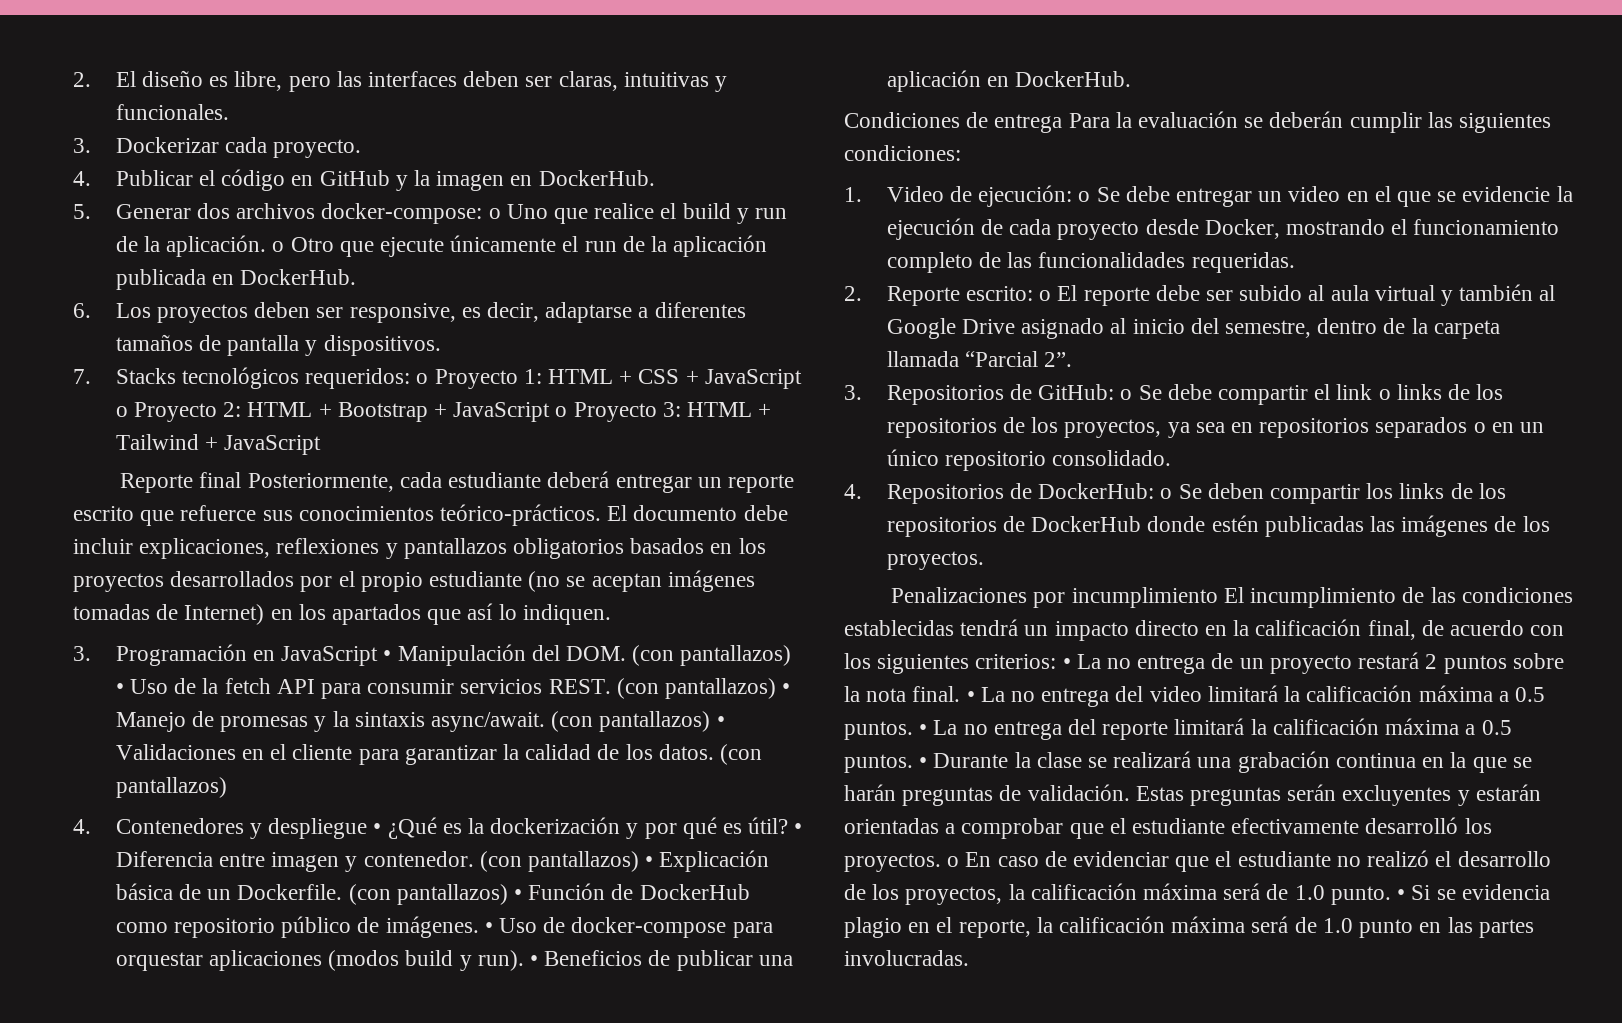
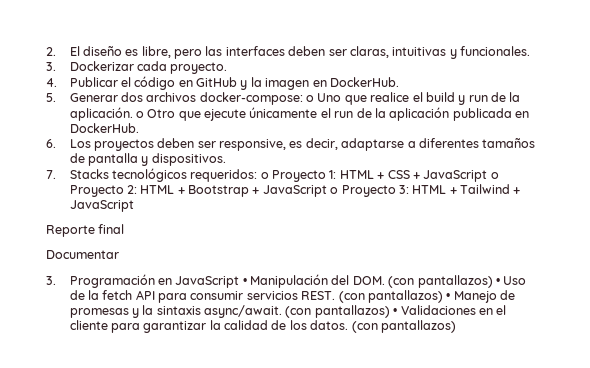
- Reporte final Posteriormente, cada estudiante deberá entregar un reporte escrito que refuerce sus conocimientos teórico-prácticos. El documento debe incluir explicaciones, reflexiones y pantallazos obligatorios basados en los proyectos desarrollados por el propio estudiante (no se aceptan imágenes tomadas de Internet) en los apartados que así lo indiquen.
+ Reporte final
+ Documentar
- 4. Contenedores y despliegue • ¿Qué es la dockerización y por qué es útil? • Diferencia entre imagen y contenedor. (con pantallazos) • Explicación básica de un Dockerfile. (con pantallazos) • Función de DockerHub como repositorio público de imágenes. • Uso de docker-compose para orquestar aplicaciones (modos build y run). • Beneficios de publicar una aplicación en DockerHub.
- Condiciones de entrega Para la evaluación se deberán cumplir las siguientes condiciones:
- 1. Video de ejecución: o Se debe entregar un video en el que se evidencie la ejecución de cada proyecto desde Docker, mostrando el funcionamiento completo de las funcionalidades requeridas.
- 2. Reporte escrito: o El reporte debe ser subido al aula virtual y también al Google Drive asignado al inicio del semestre, dentro de la carpeta llamada “Parcial 2”.
- 3. Repositorios de GitHub: o Se debe compartir el link o links de los repositorios de los proyectos, ya sea en repositorios separados o en un único repositorio consolidado.
- 4. Repositorios de DockerHub: o Se deben compartir los links de los repositorios de DockerHub donde estén publicadas las imágenes de los proyectos.
- Penalizaciones por incumplimiento El incumplimiento de las condiciones establecidas tendrá un impacto directo en la calificación final, de acuerdo con los siguientes criterios: • La no entrega de un proyecto restará 2 puntos sobre la nota final. • La no entrega del video limitará la calificación máxima a 0.5 puntos. • La no entrega del reporte limitará la calificación máxima a 0.5 puntos. • Durante la clase se realizará una grabación continua en la que se harán preguntas de validación. Estas preguntas serán excluyentes y estarán orientadas a comprobar que el estudiante efectivamente desarrolló los proyectos. o En caso de evidenciar que el estudiante no realizó el desarrollo de los proyectos, la calificación máxima será de 1.0 punto. • Si se evidencia plagio en el reporte, la calificación máxima será de 1.0 punto en las partes involucradas.

